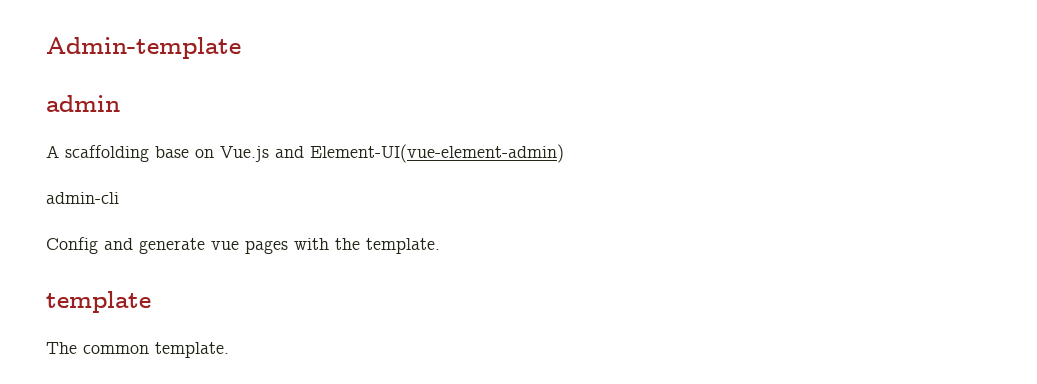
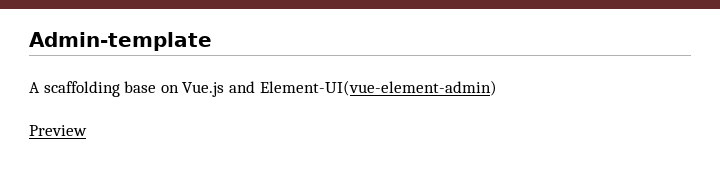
- admin
- admin-cli
- Config and generate vue pages with the template.
- template
- The common template.
+ Preview

